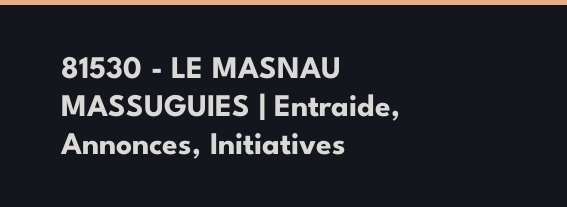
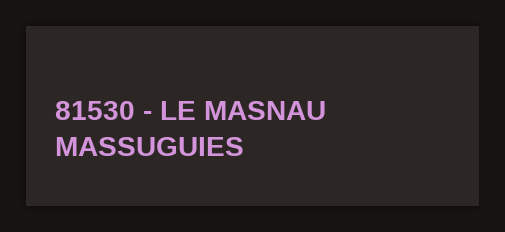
- 81530 - LE MASNAU MASSUGUIES | Entraide, Annonces, Initiatives
+ 81530 - LE MASNAU MASSUGUIES

